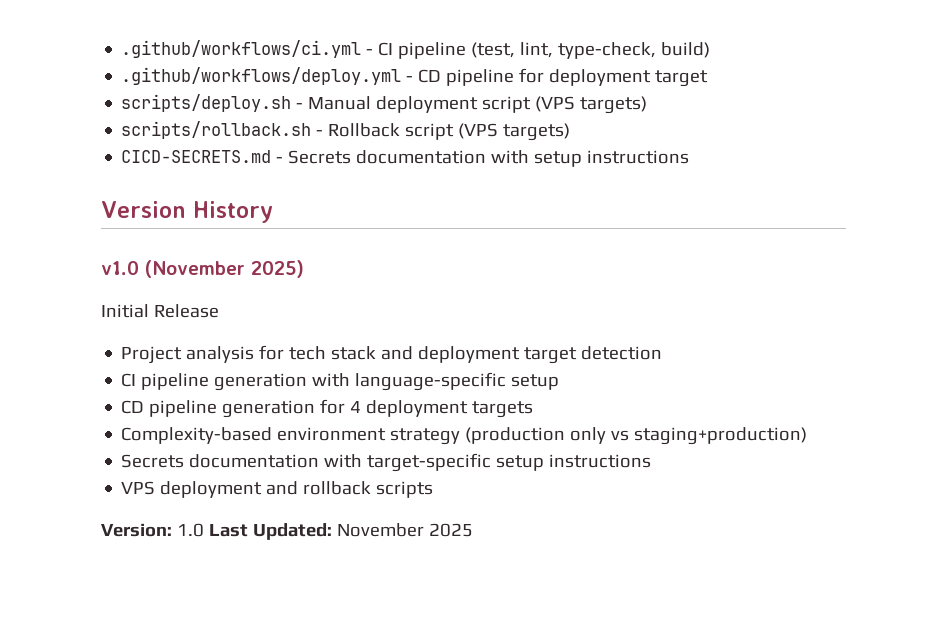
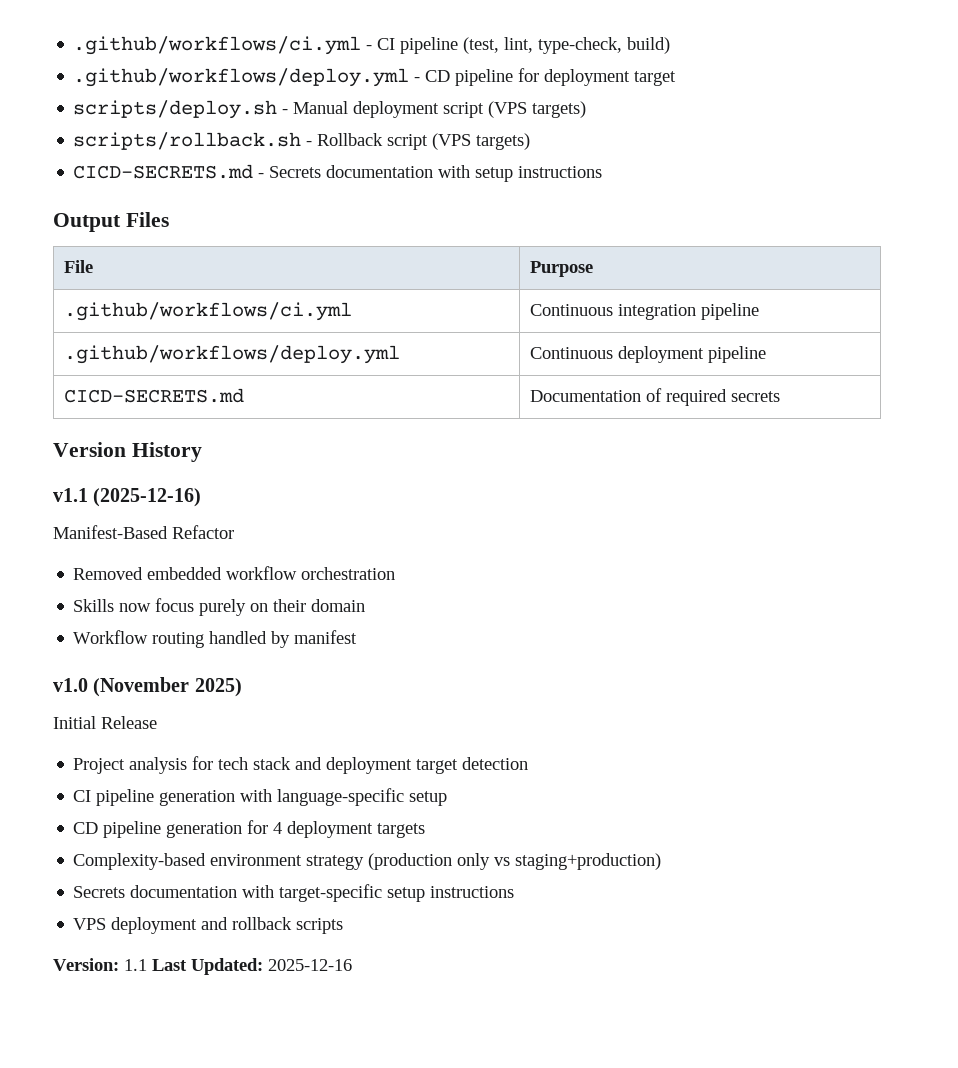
+ Output Files
+ File | Purpose
+ .github/workflows/ci.yml | Continuous integration pipeline
+ .github/workflows/deploy.yml | Continuous deployment pipeline
+ CICD-SECRETS.md | Documentation of required secrets
  Version History
+ v1.1 (2025-12-16)
+ Manifest-Based Refactor
+ Removed embedded workflow orchestration
+ Skills now focus purely on their domain
+ Workflow routing handled by manifest
- Version: 1.0 Last Updated: November 2025
+ Version: 1.1 Last Updated: 2025-12-16

